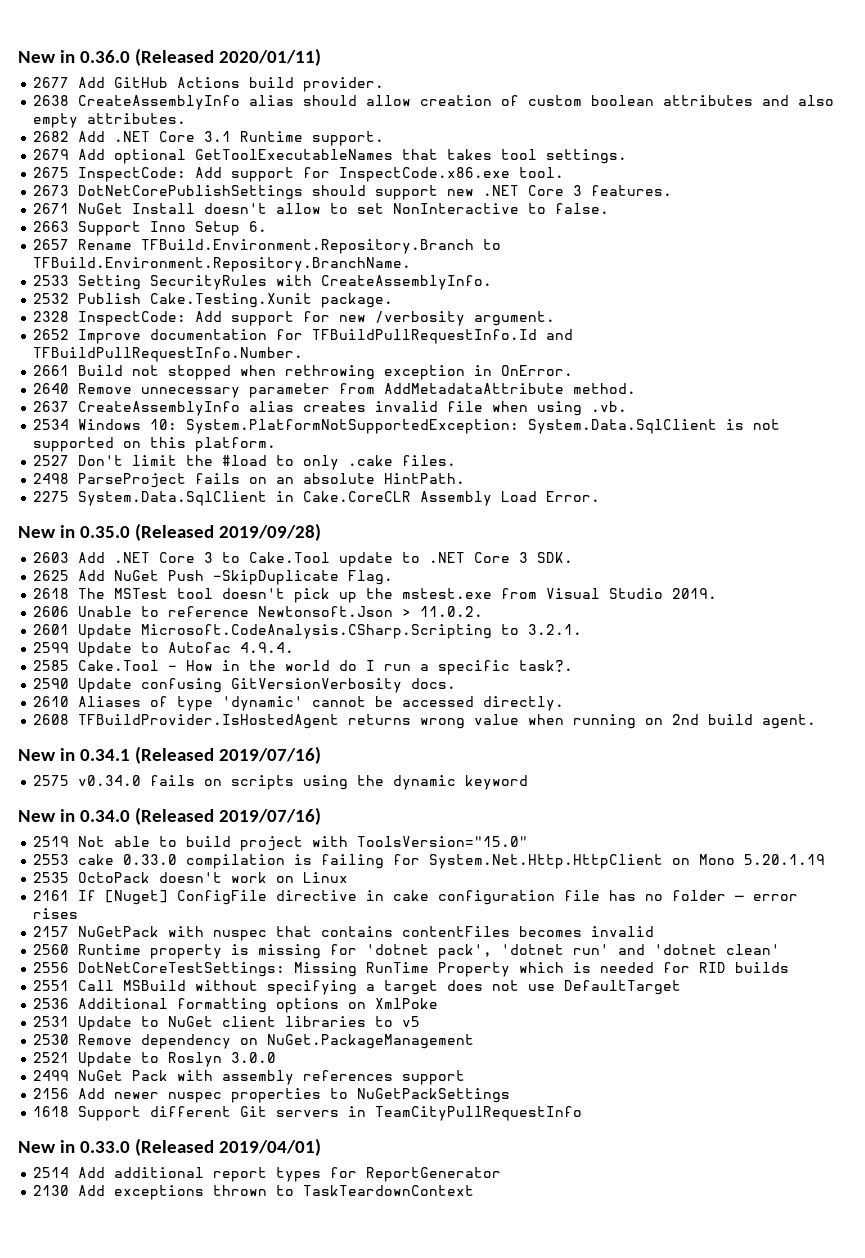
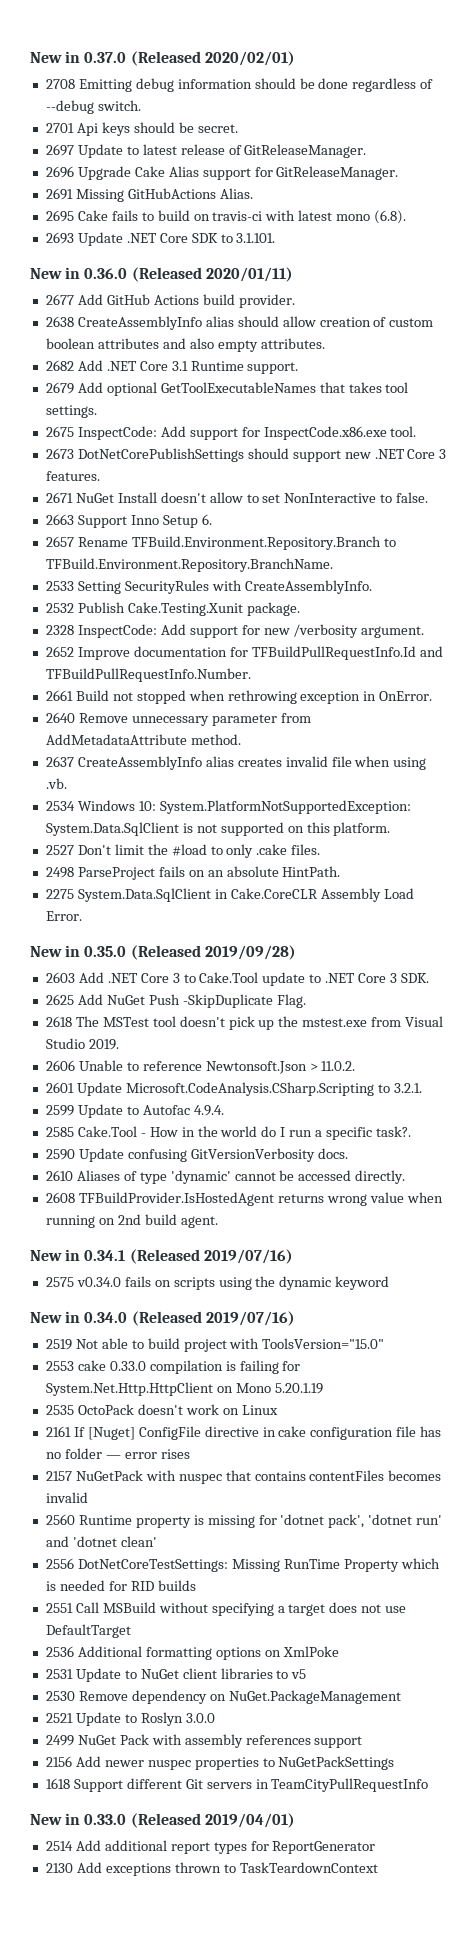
+ New in 0.37.0 (Released 2020/02/01)
+ 2708 Emitting debug information should be done regardless of --debug switch.
+ 2701 Api keys should be secret.
+ 2697 Update to latest release of GitReleaseManager.
+ 2696 Upgrade Cake Alias support for GitReleaseManager.
+ 2691 Missing GitHubActions Alias.
+ 2695 Cake fails to build on travis-ci with latest mono (6.8).
+ 2693 Update .NET Core SDK to 3.1.101.

